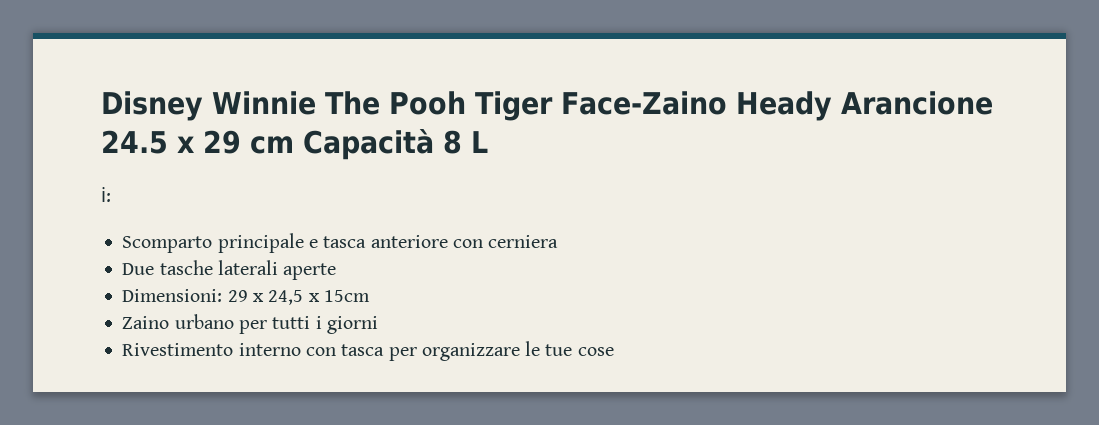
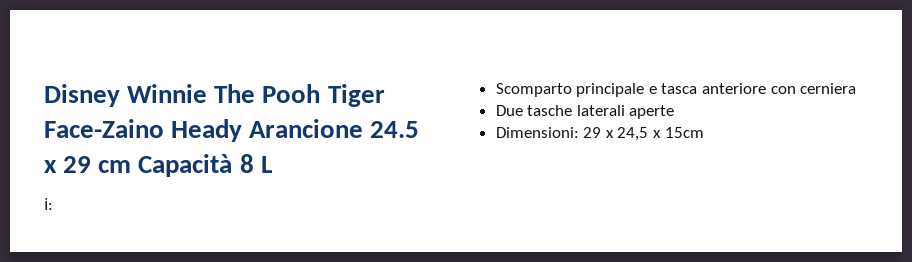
- Zaino urbano per tutti i giorni
- Rivestimento interno con tasca per organizzare le tue cose

